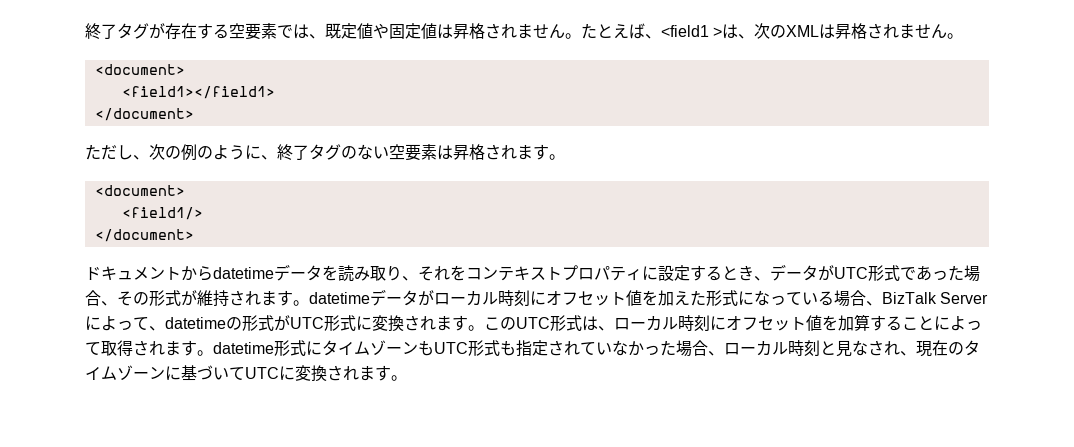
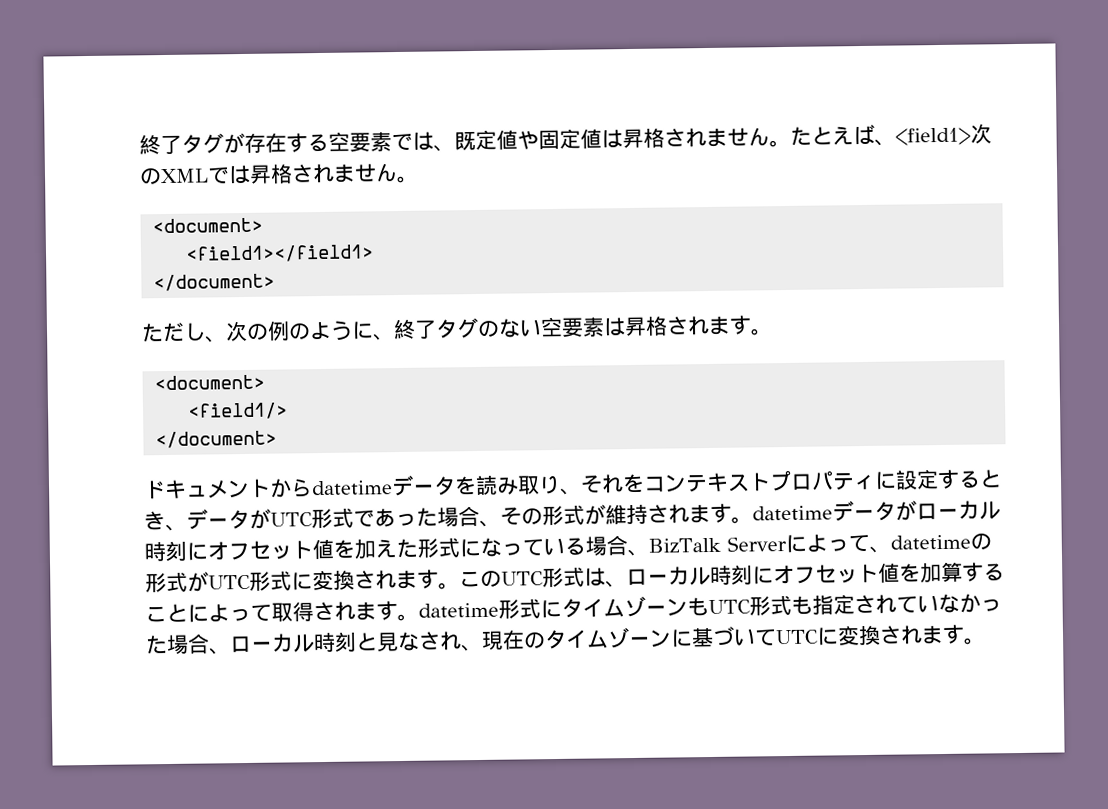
- たとえば、<field1 >は、次のXMLは昇格されません。
+ たとえば、<field1>次のXMLでは昇格されません。

